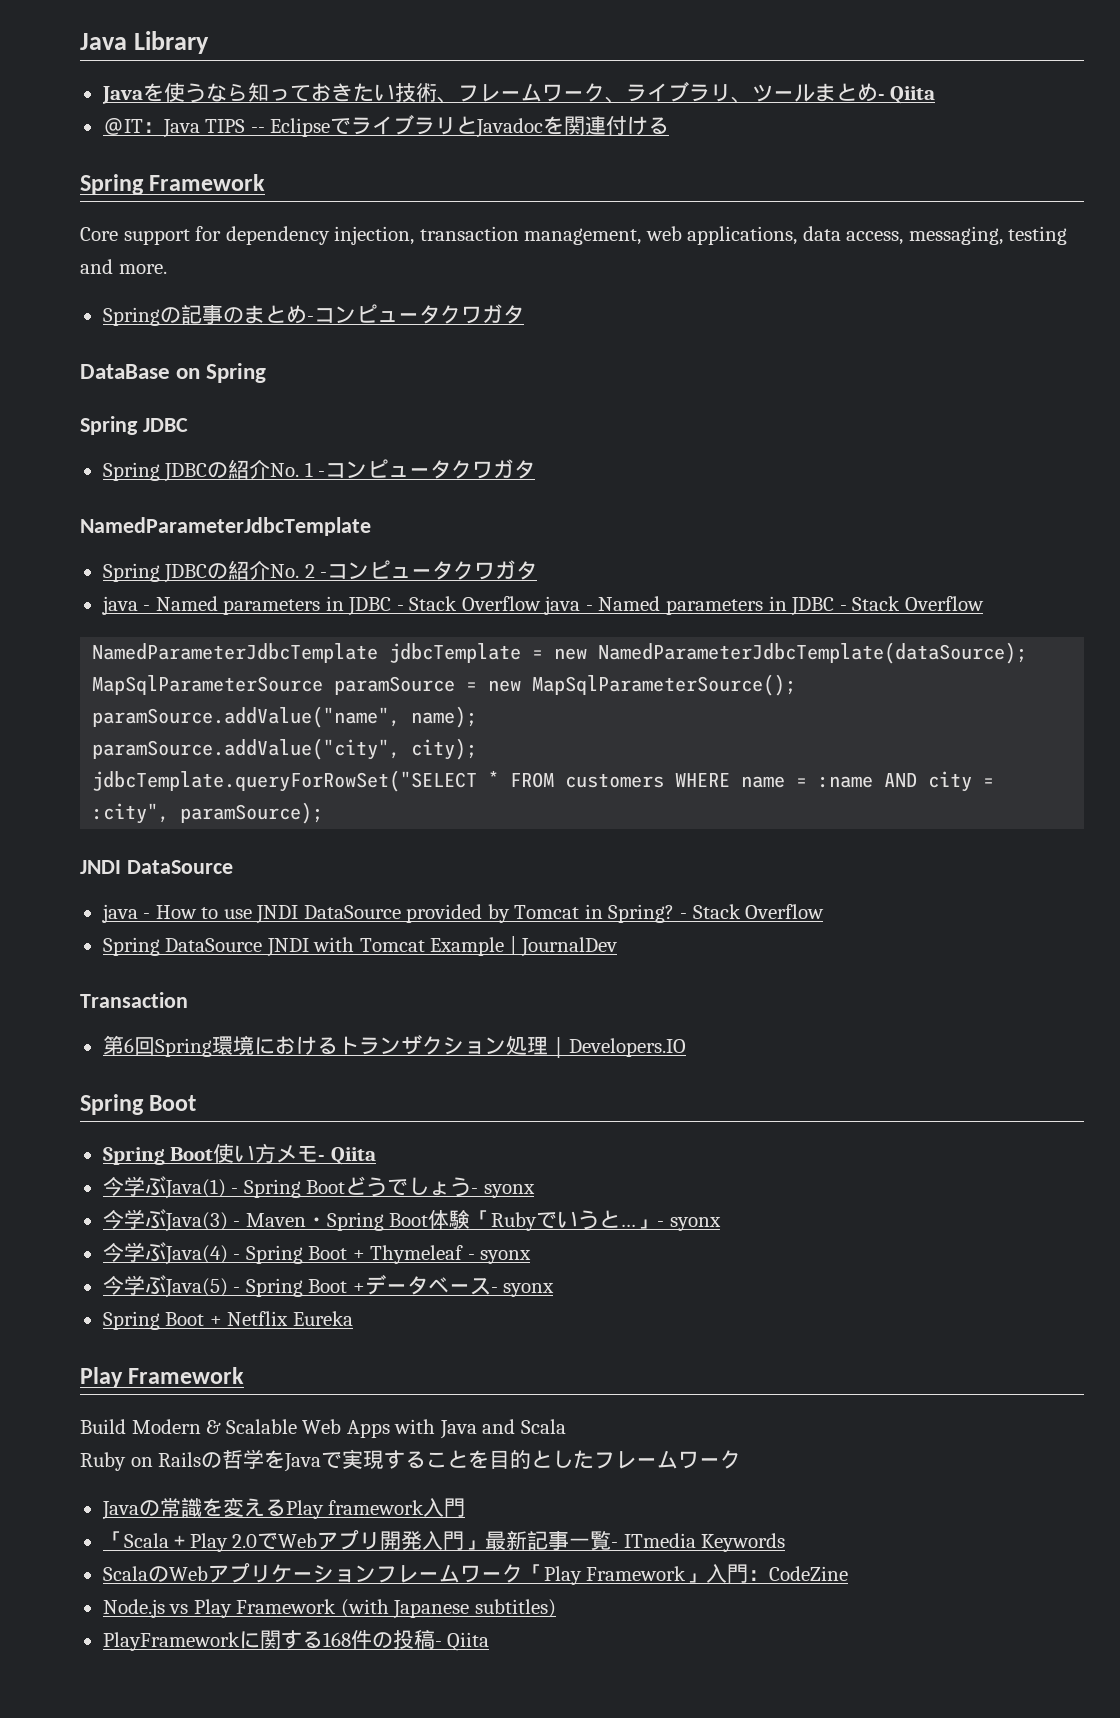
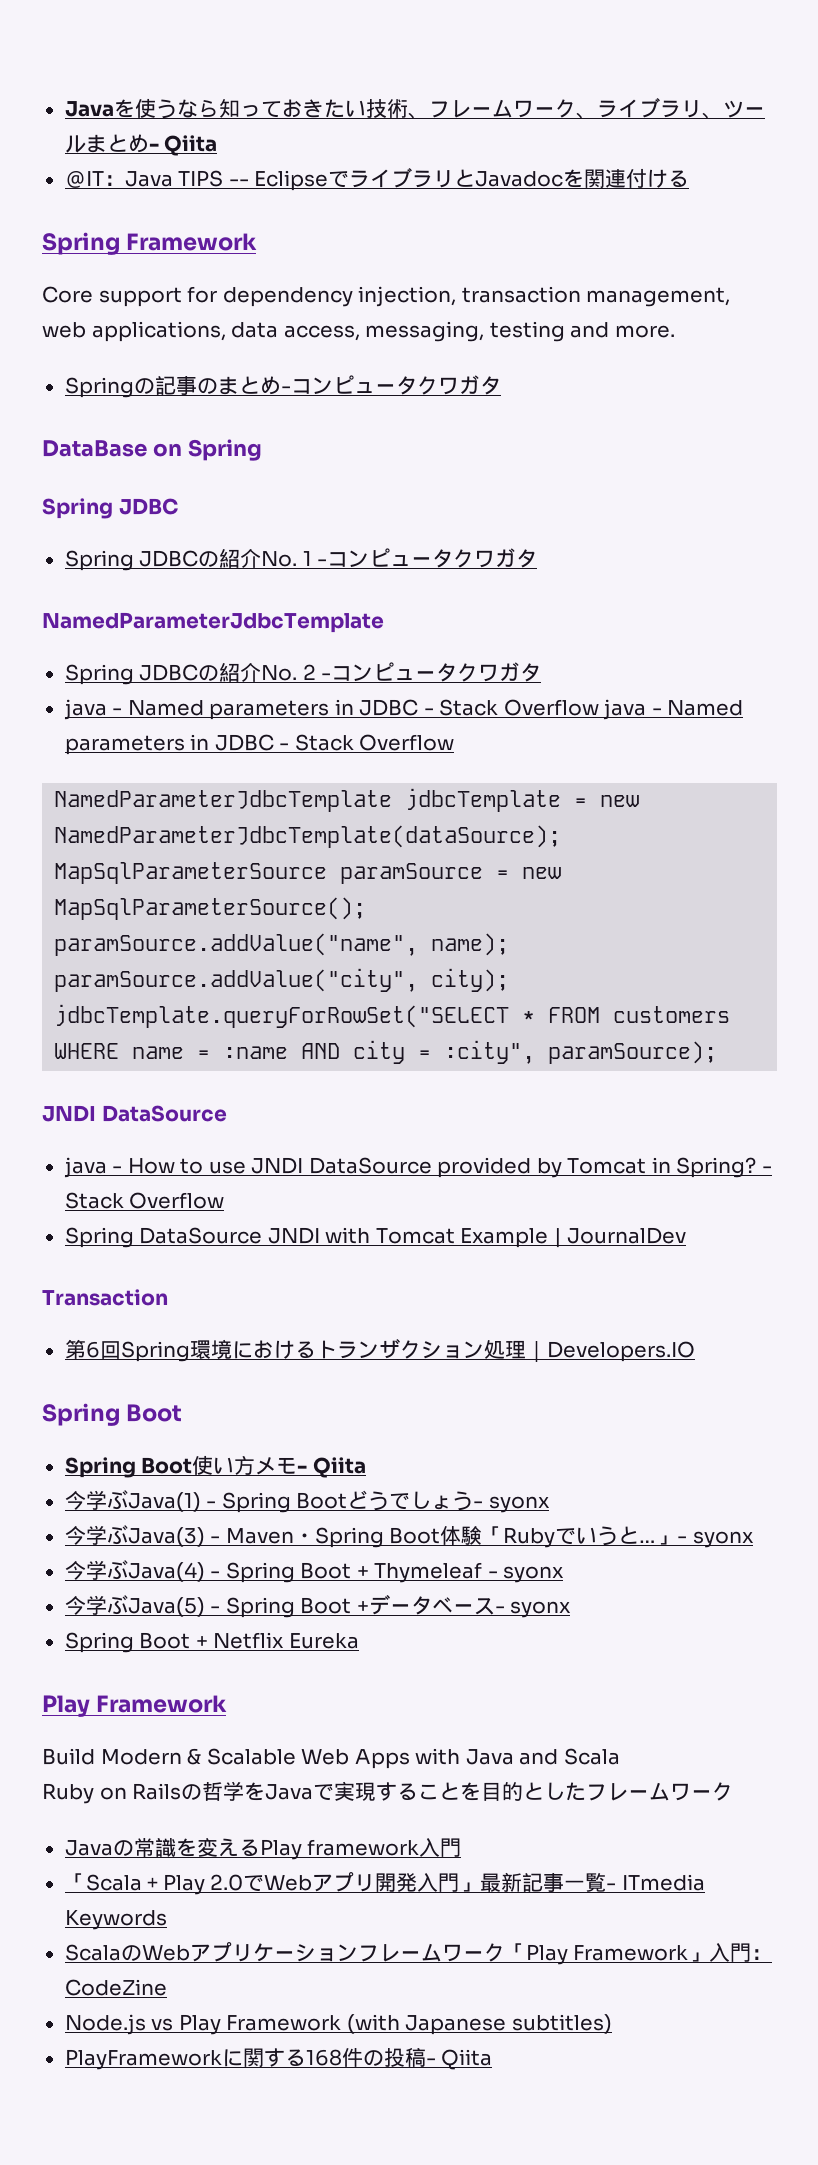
- Java Library

